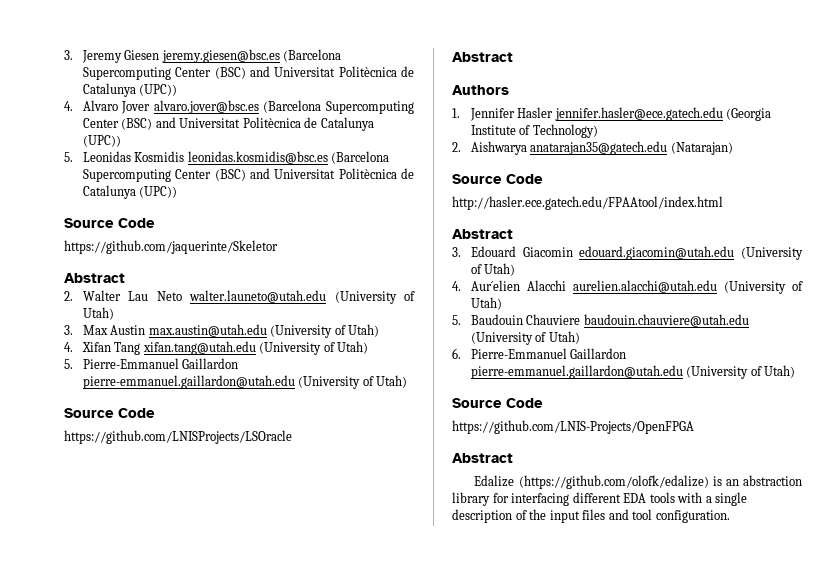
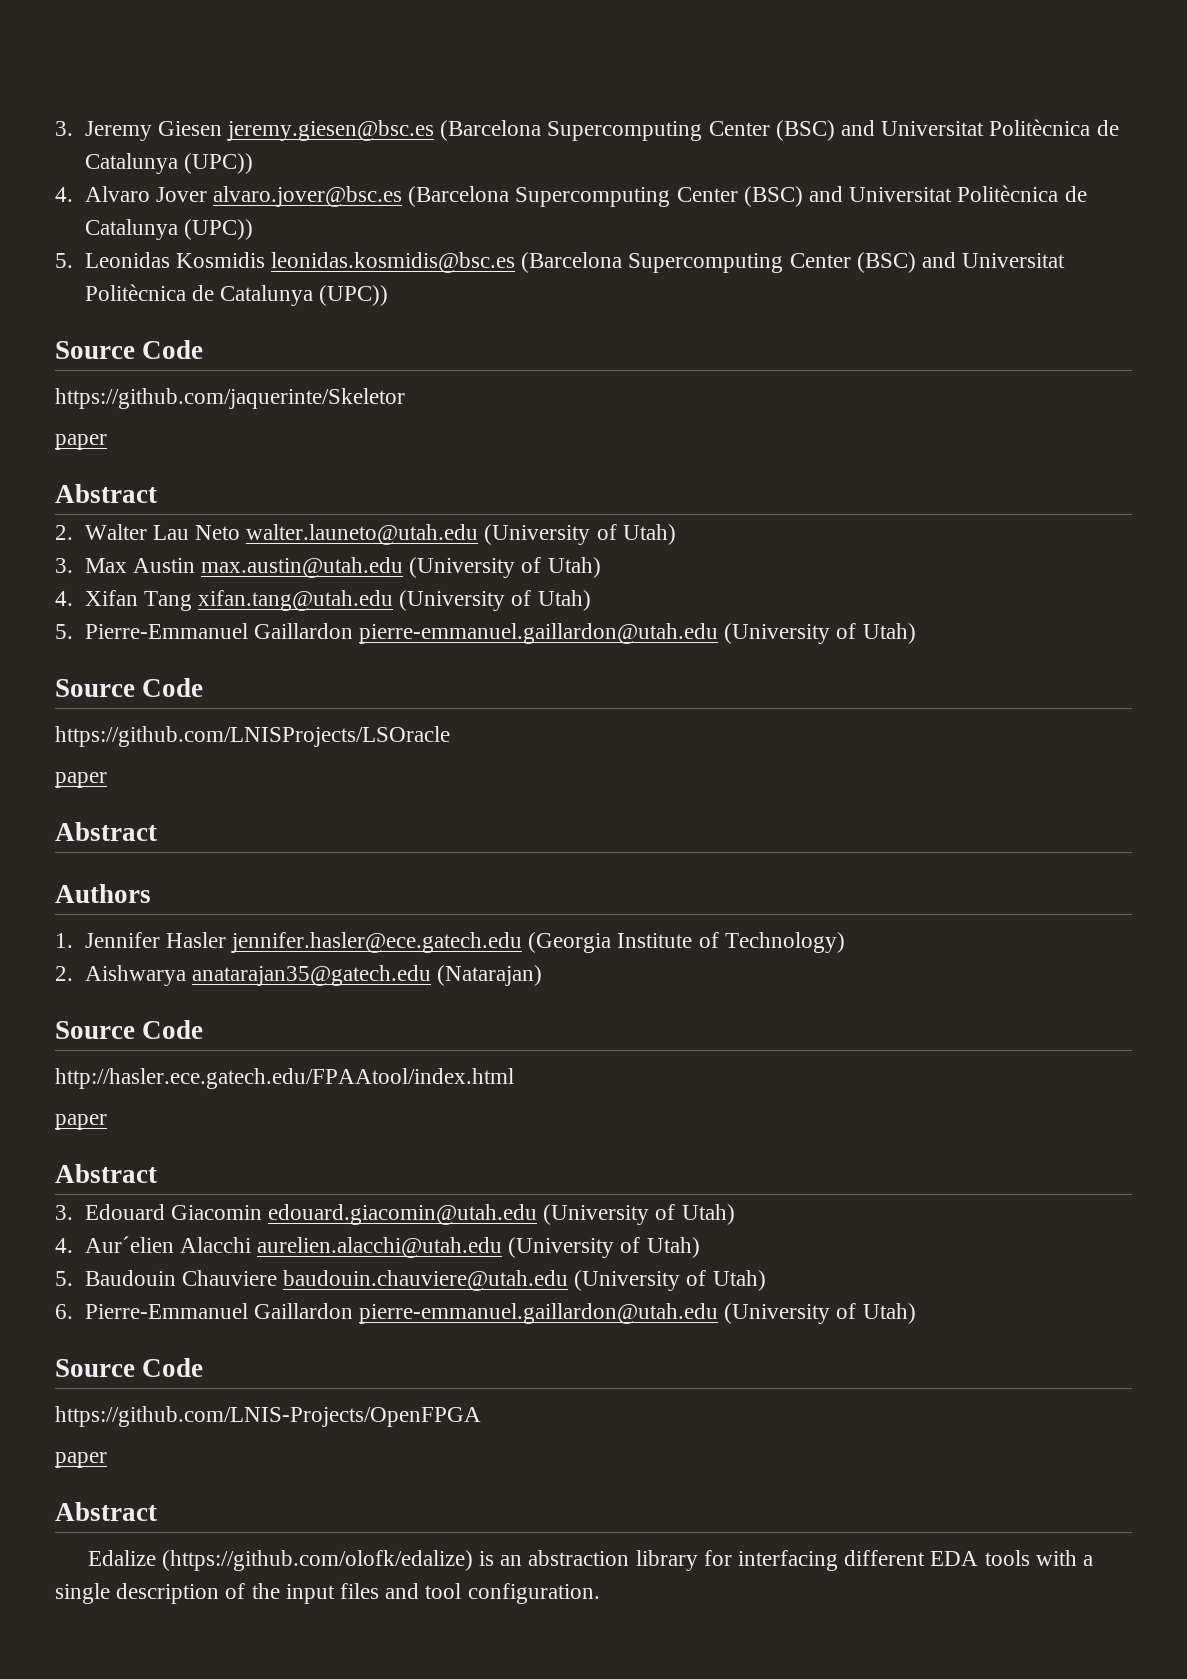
  https://github.com/jaquerinte/Skeletor
+ paper
  https://github.com/LNISProjects/LSOracle
+ paper
  http://hasler.ece.gatech.edu/FPAAtool/index.html
+ paper
  https://github.com/LNIS-Projects/OpenFPGA
+ paper

